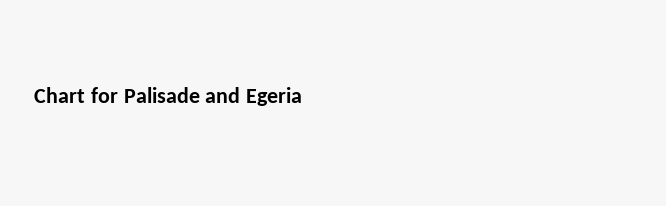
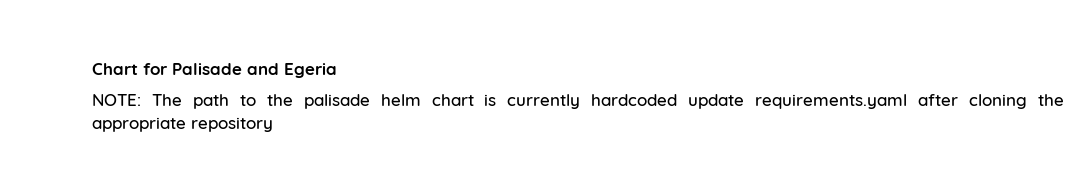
+ NOTE: The path to the palisade helm chart is currently hardcoded update requirements.yaml after cloning the appropriate repository

